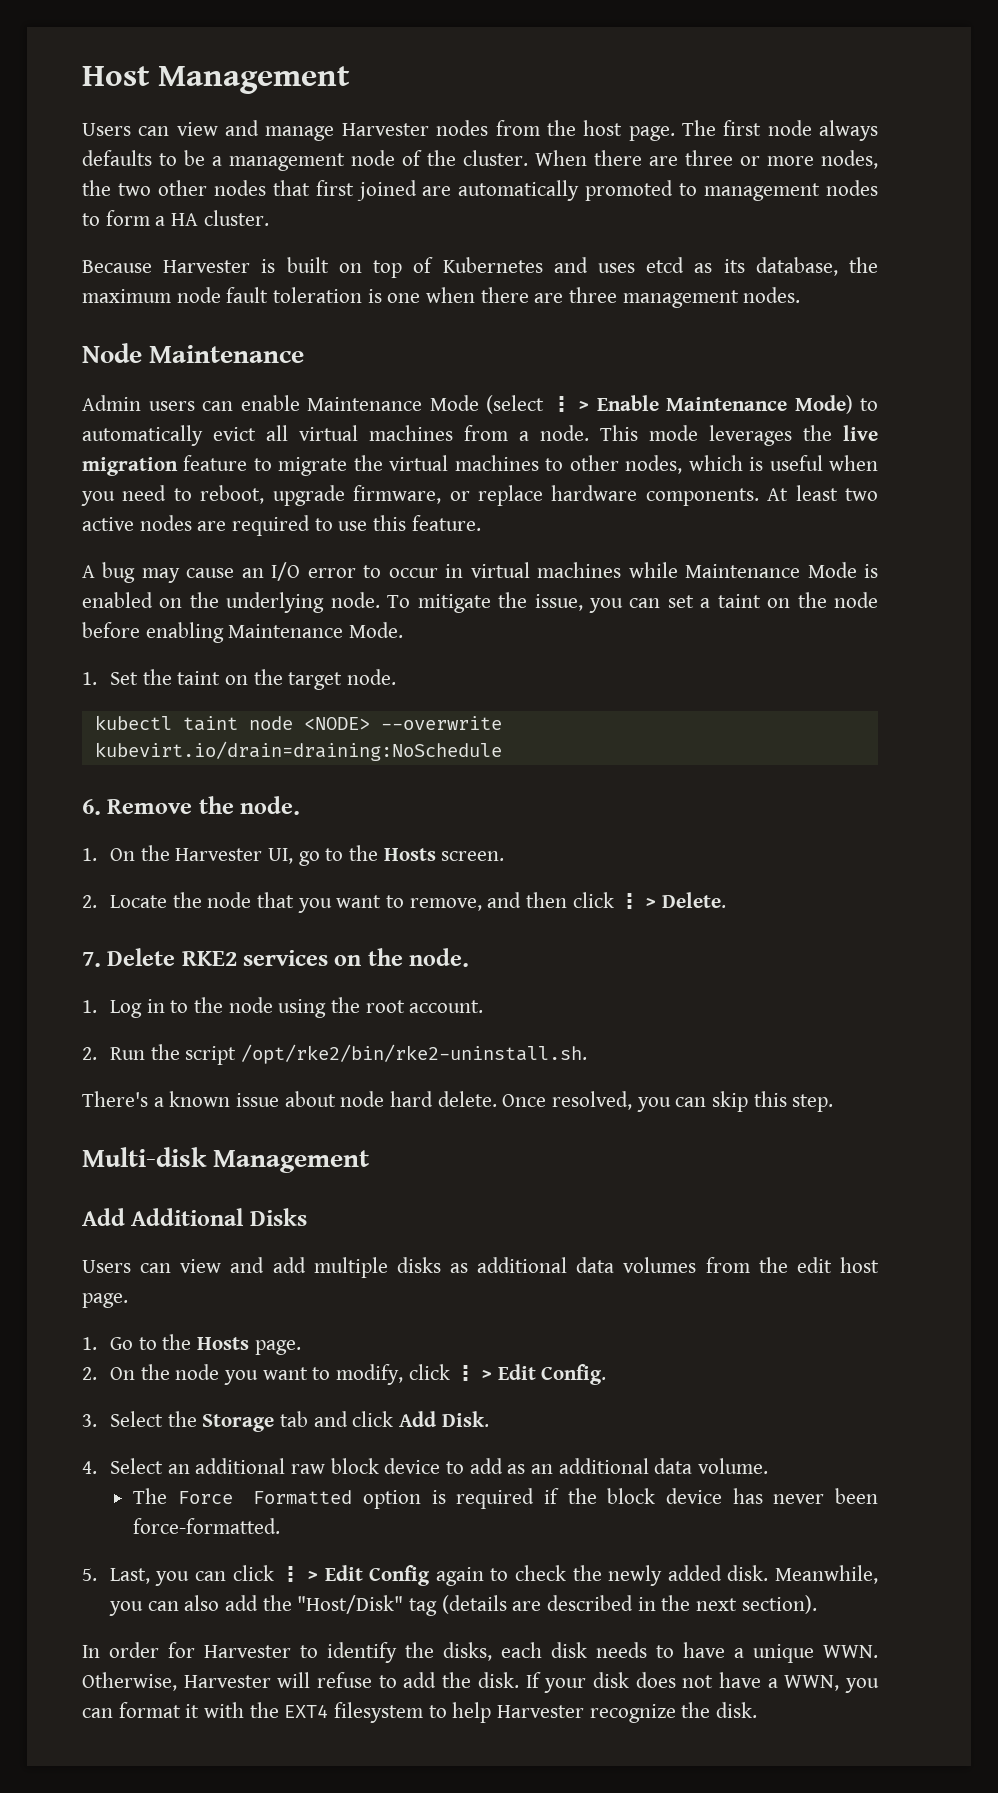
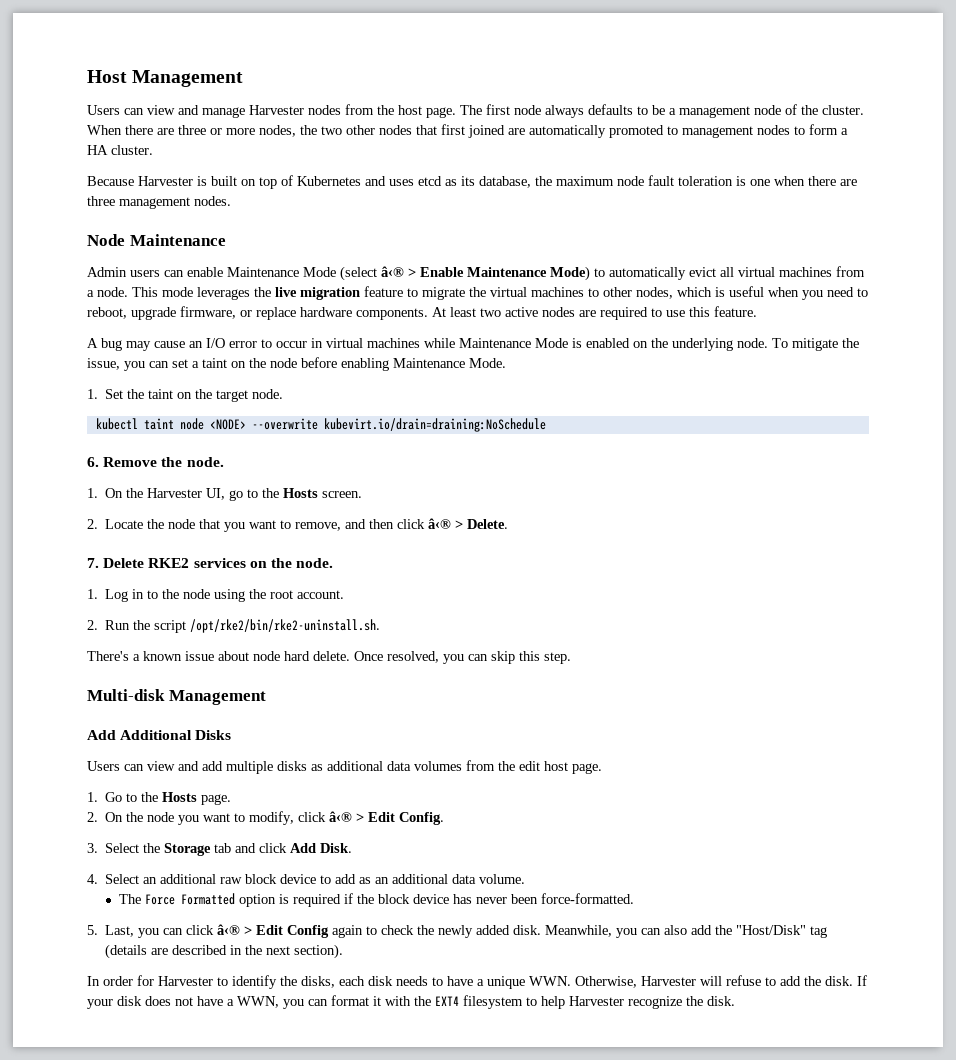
- Admin users can enable Maintenance Mode (select ⋮ > Enable Maintenance Mode) to automatically evict all virtual machines from a node.
+ Admin users can enable Maintenance Mode (select â‹® > Enable Maintenance Mode) to automatically evict all virtual machines from a node.
- 2. Locate the node that you want to remove, and then click ⋮ > Delete.
+ 2. Locate the node that you want to remove, and then click â‹® > Delete.
- 2. On the node you want to modify, click ⋮ > Edit Config.
+ 2. On the node you want to modify, click â‹® > Edit Config.
- 5. Last, you can click ⋮ > Edit Config again to check the newly added disk.
+ 5. Last, you can click â‹® > Edit Config again to check the newly added disk.

